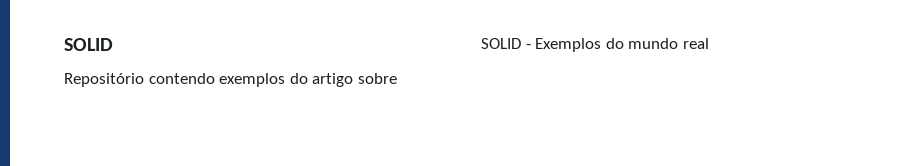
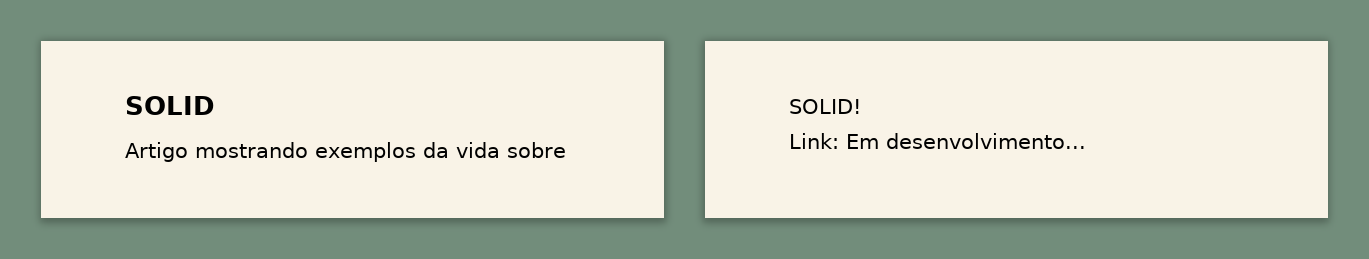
- Repositório contendo exemplos do artigo sobre SOLID - Exemplos do mundo real
+ Artigo mostrando exemplos da vida sobre SOLID!
+ Link: Em desenvolvimento...

